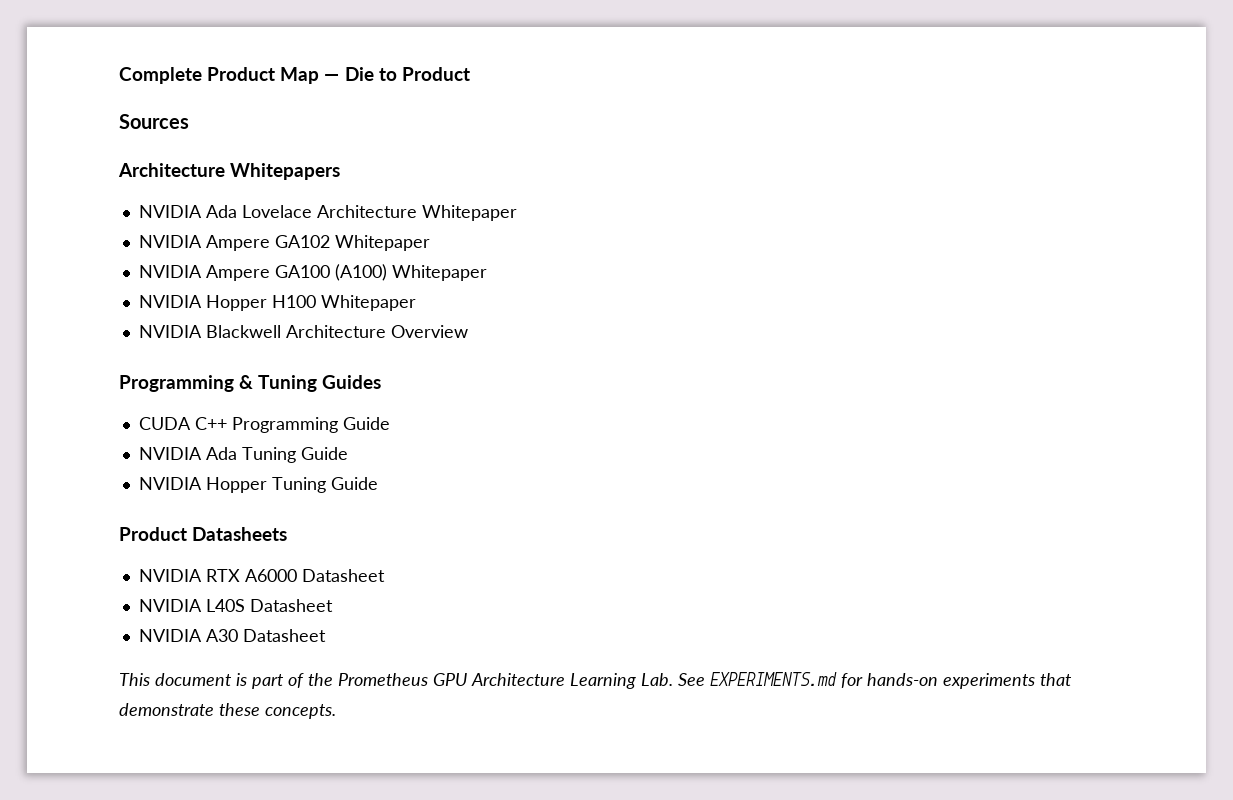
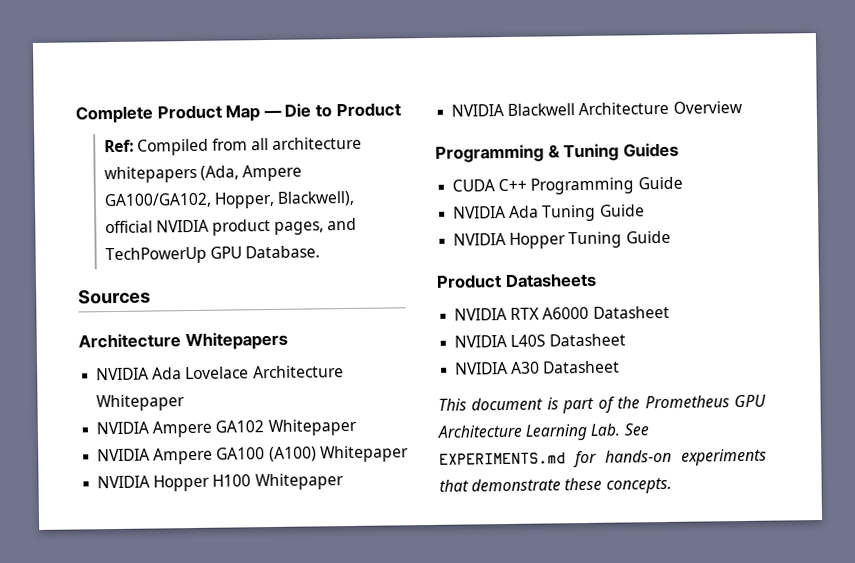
+ Ref: Compiled from all architecture whitepapers (Ada, Ampere GA100/GA102, Hopper, Blackwell), official NVIDIA product pages, and TechPowerUp GPU Database.

